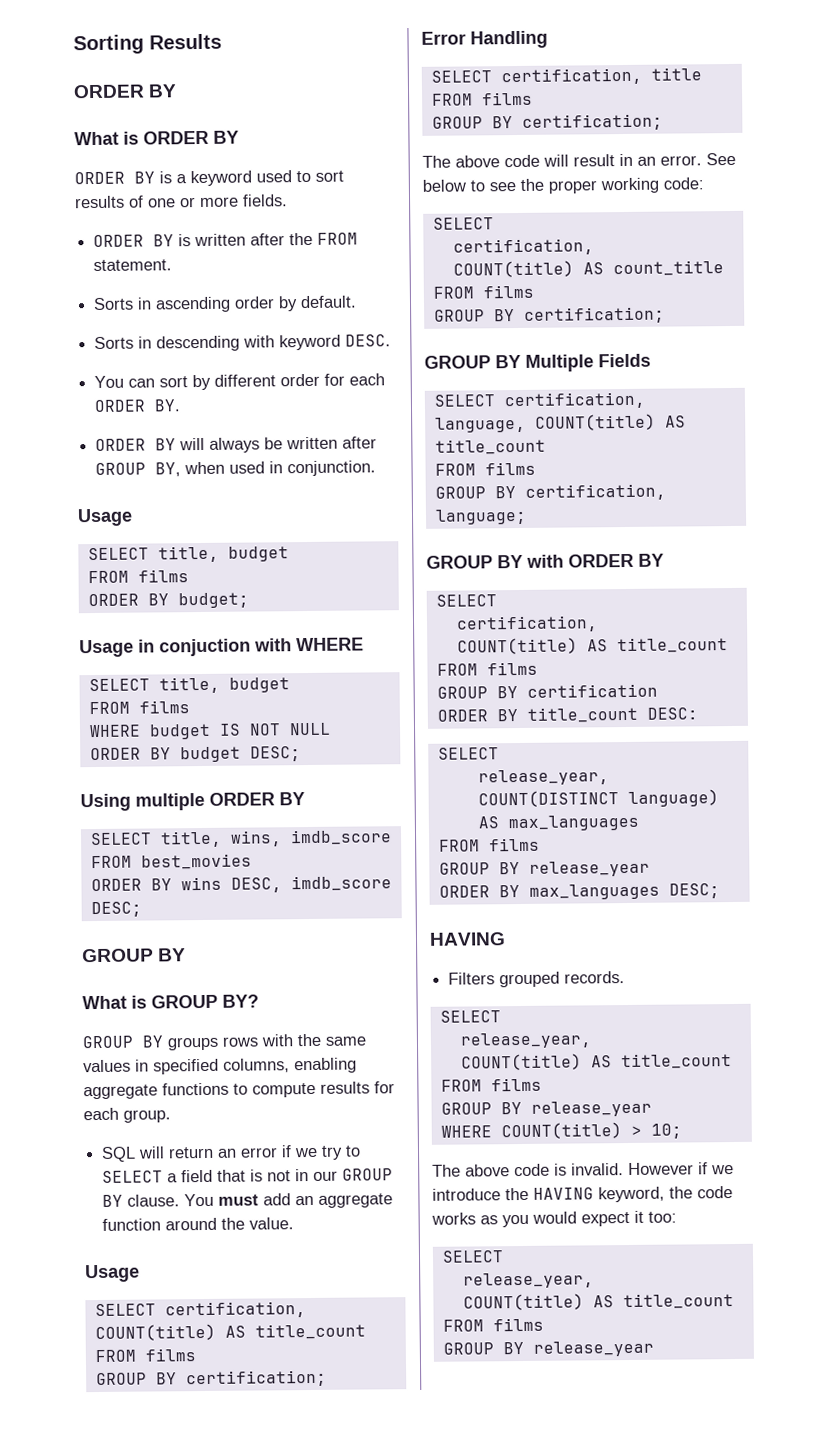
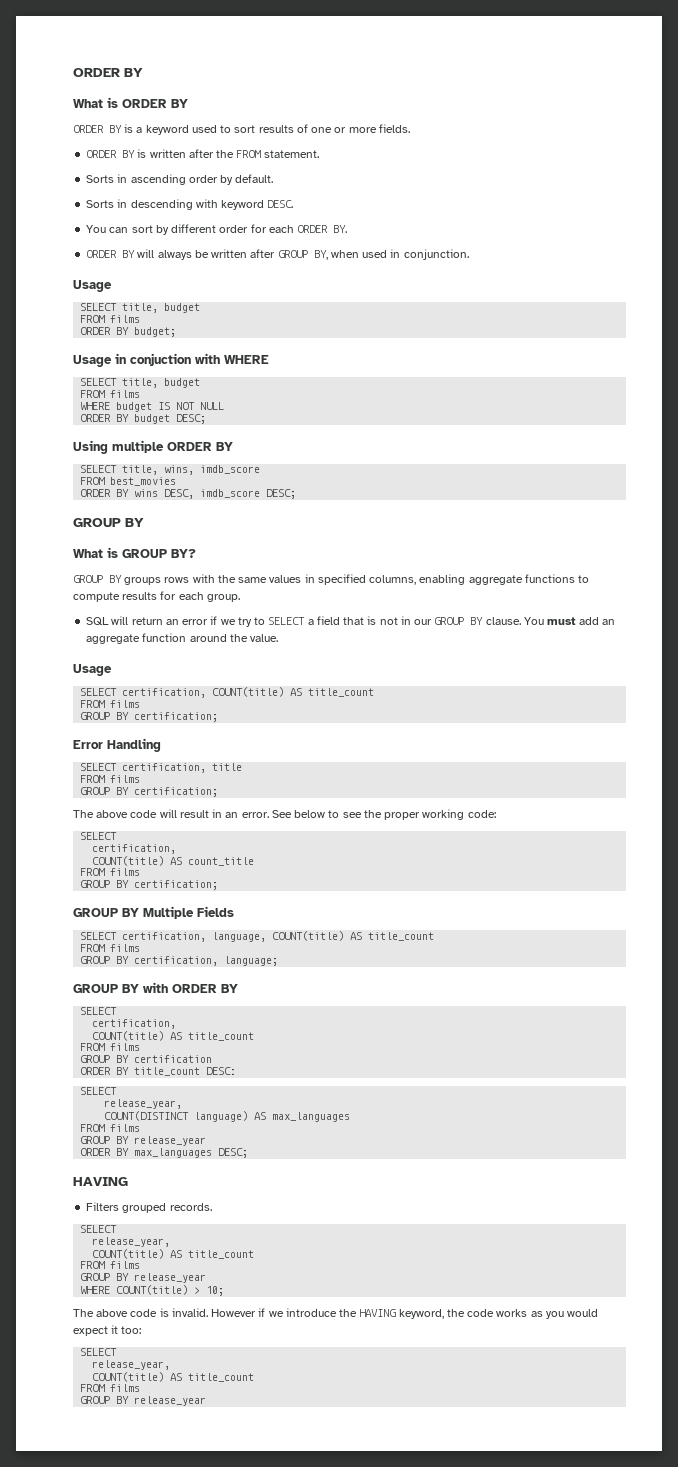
- Sorting Results

